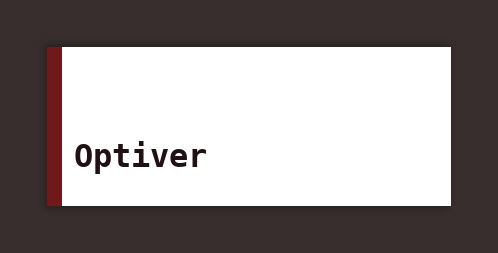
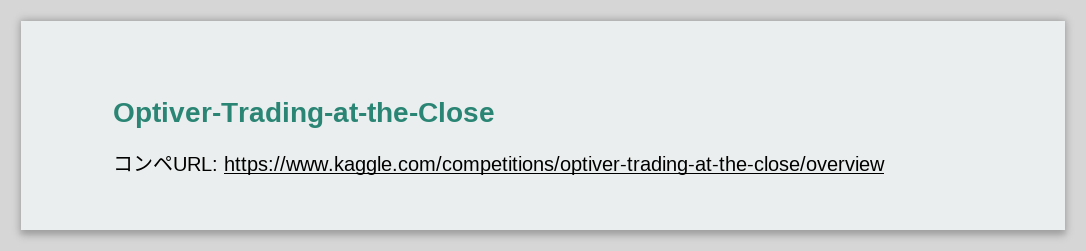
- Optiver
+ Optiver-Trading-at-the-Close
+ コンペURL: https://www.kaggle.com/competitions/optiver-trading-at-the-close/overview

